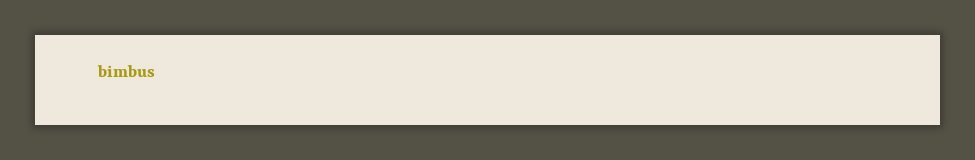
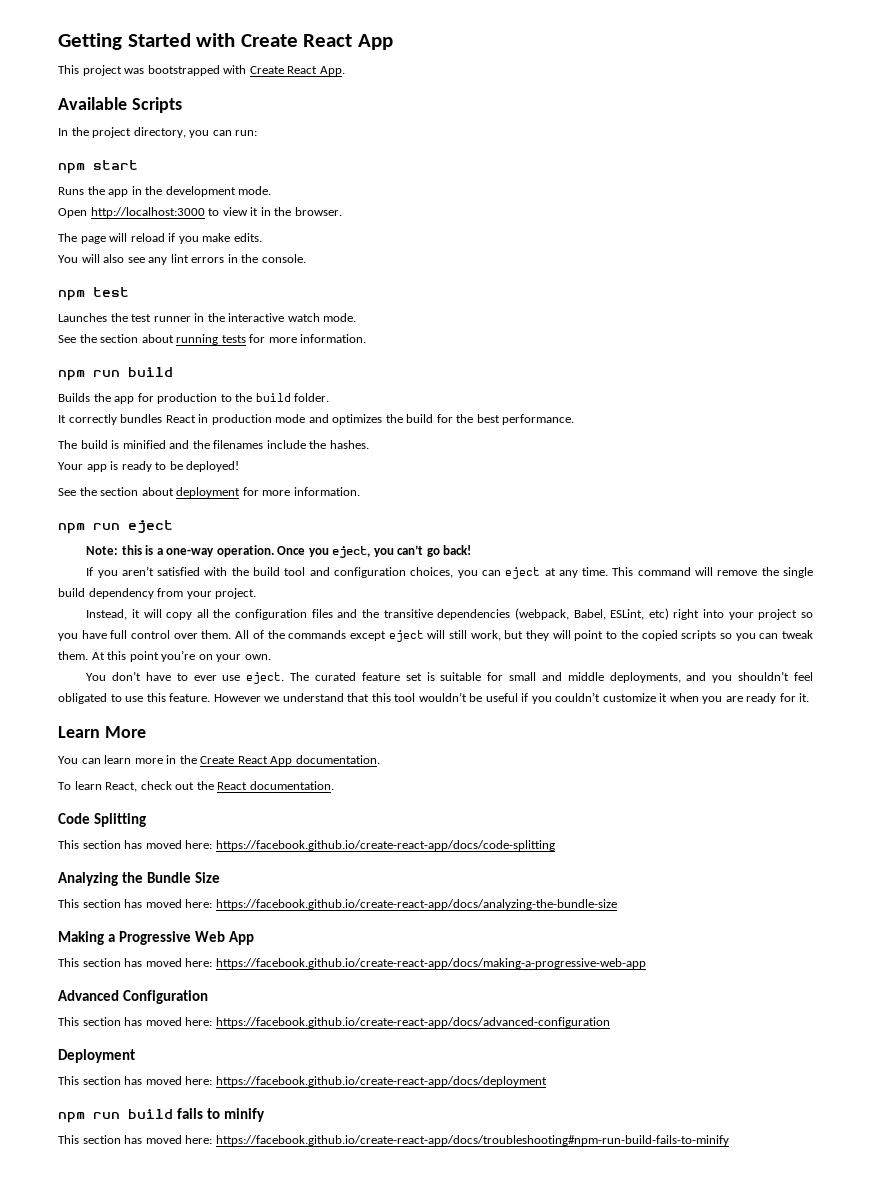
- bimbus
+ Getting Started with Create React App
+ This project was bootstrapped with Create React App.
+ Available Scripts
+ In the project directory, you can run:
+ npm start
+ Runs the app in the development mode.
+ Open http://localhost:3000 to view it in the browser.
+ The page will reload if you make edits.
+ You will also see any lint errors in the console.
+ npm test
+ Launches the test runner in the interactive watch mode.
+ See the section about running tests for more information.
+ npm run build
+ Builds the app for production to the build folder.
+ It correctly bundles React in production mode and optimizes the build for the best performance.
+ The build is minified and the filenames include the hashes.
+ Your app is ready to be deployed!
+ See the section about deployment for more information.
+ npm run eject
+ Note: this is a one-way operation. Once you eject, you can’t go back!
+ If you aren’t satisfied with the build tool and configuration choices, you can eject at any time. This command will remove the single build dependency from your project.
+ Instead, it will copy all the configuration files and the transitive dependencies (webpack, Babel, ESLint, etc) right into your project so you have full control over them. All of the commands except eject will still work, but they will point to the copied scripts so you can tweak them. At this point you’re on your own.
+ You don’t have to ever use eject. The curated feature set is suitable for small and middle deployments, and you shouldn’t feel obligated to use this feature. However we understand that this tool wouldn’t be useful if you couldn’t customize it when you are ready for it.
+ Learn More
+ You can learn more in the Create React App documentation.
+ To learn React, check out the React documentation.
+ Code Splitting
+ This section has moved here: https://facebook.github.io/create-react-app/docs/code-splitting
+ Analyzing the Bundle Size
+ This section has moved here: https://facebook.github.io/create-react-app/docs/analyzing-the-bundle-size
+ Making a Progressive Web App
+ This section has moved here: https://facebook.github.io/create-react-app/docs/making-a-progressive-web-app
+ Advanced Configuration
+ This section has moved here: https://facebook.github.io/create-react-app/docs/advanced-configuration
+ Deployment
+ This section has moved here: https://facebook.github.io/create-react-app/docs/deployment
+ npm run build fails to minify
+ This section has moved here: https://facebook.github.io/create-react-app/docs/troubleshooting#npm-run-build-fails-to-minify

